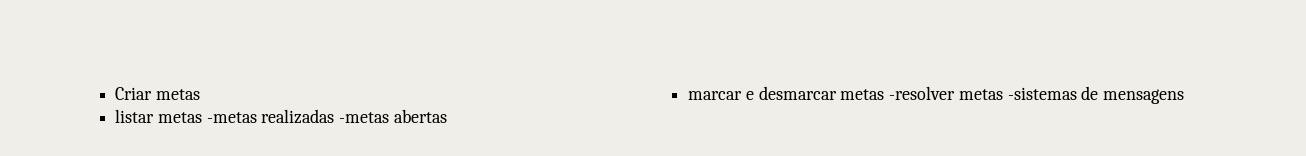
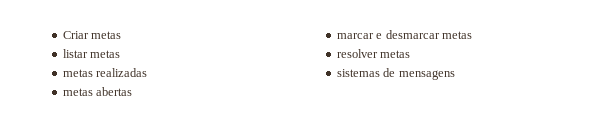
- listar metas -metas realizadas -metas abertas
+ listar metas
+ metas realizadas
+ metas abertas
- marcar e desmarcar metas -resolver metas -sistemas de mensagens
+ marcar e desmarcar metas
+ resolver metas
+ sistemas de mensagens

